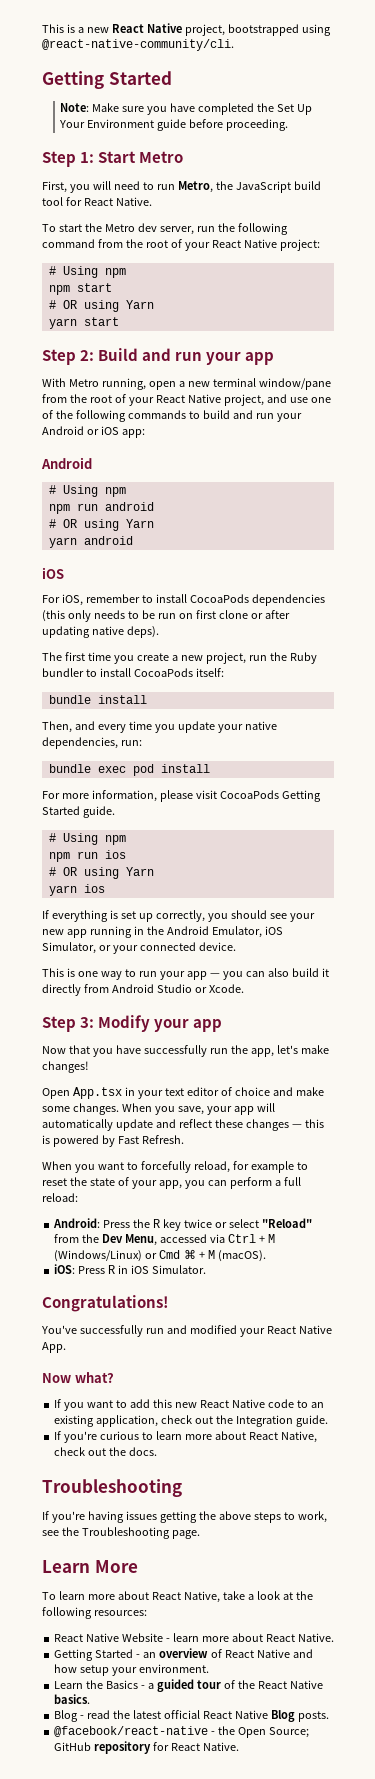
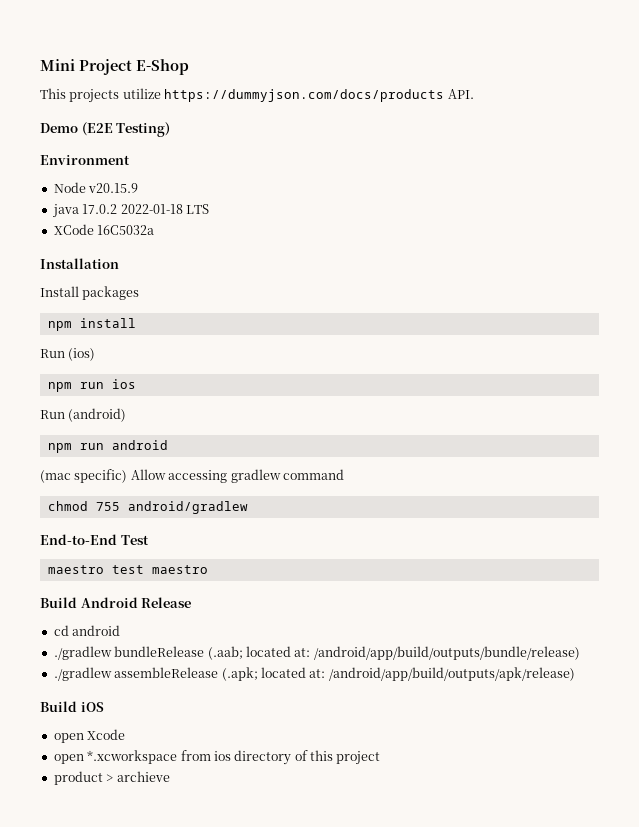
- This is a new React Native project, bootstrapped using @react-native-community/cli.
- Getting Started
- Note: Make sure you have completed the Set Up Your Environment guide before proceeding.
- Step 1: Start Metro
- First, you will need to run Metro, the JavaScript build tool for React Native.
- To start the Metro dev server, run the following command from the root of your React Native project:
- # Using npm
- npm start
- # OR using Yarn
- yarn start
- Step 2: Build and run your app
- With Metro running, open a new terminal window/pane from the root of your React Native project, and use one of the following commands to build and run your Android or iOS app:
- Android
- # Using npm
+ Mini Project E-Shop
+ This projects utilize https://dummyjson.com/docs/products API.
+ Demo (E2E Testing)
+ Environment
+ Node v20.15.9
+ java 17.0.2 2022-01-18 LTS
+ XCode 16C5032a
+ Installation
+ Install packages
+ npm install
+ Run (ios)
+ npm run ios
+ Run (android)
  npm run android
- # OR using Yarn
- yarn android
- iOS
- For iOS, remember to install CocoaPods dependencies (this only needs to be run on first clone or after updating native deps).
- The first time you create a new project, run the Ruby bundler to install CocoaPods itself:
- bundle install
- Then, and every time you update your native dependencies, run:
- bundle exec pod install
- For more information, please visit CocoaPods Getting Started guide.
- # Using npm
- npm run ios
- # OR using Yarn
- yarn ios
- If everything is set up correctly, you should see your new app running in the Android Emulator, iOS Simulator, or your connected device.
- This is one way to run your app — you can also build it directly from Android Studio or Xcode.
- Step 3: Modify your app
- Now that you have successfully run the app, let's make changes!
- Open App.tsx in your text editor of choice and make some changes. When you save, your app will automatically update and reflect these changes — this is powered by Fast Refresh.
- When you want to forcefully reload, for example to reset the state of your app, you can perform a full reload:
- Android: Press the R key twice or select "Reload" from the Dev Menu, accessed via Ctrl + M (Windows/Linux) or Cmd ⌘ + M (macOS).
- iOS: Press R in iOS Simulator.
- Congratulations!
- You've successfully run and modified your React Native App.
- Now what?
- If you want to add this new React Native code to an existing application, check out the Integration guide.
- If you're curious to learn more about React Native, check out the docs.
- Troubleshooting
- If you're having issues getting the above steps to work, see the Troubleshooting page.
- Learn More
- To learn more about React Native, take a look at the following resources:
- React Native Website - learn more about React Native.
- Getting Started - an overview of React Native and how setup your environment.
- Learn the Basics - a guided tour of the React Native basics.
- Blog - read the latest official React Native Blog posts.
- @facebook/react-native - the Open Source; GitHub repository for React Native.
+ (mac specific) Allow accessing gradlew command
+ chmod 755 android/gradlew
+ End-to-End Test
+ maestro test maestro
+ Build Android Release
+ cd android
+ ./gradlew bundleRelease (.aab; located at: /android/app/build/outputs/bundle/release)
+ ./gradlew assembleRelease (.apk; located at: /android/app/build/outputs/apk/release)
+ Build iOS
+ open Xcode
+ open *.xcworkspace from ios directory of this project
+ product > archieve

